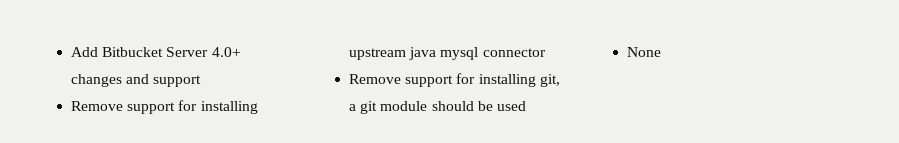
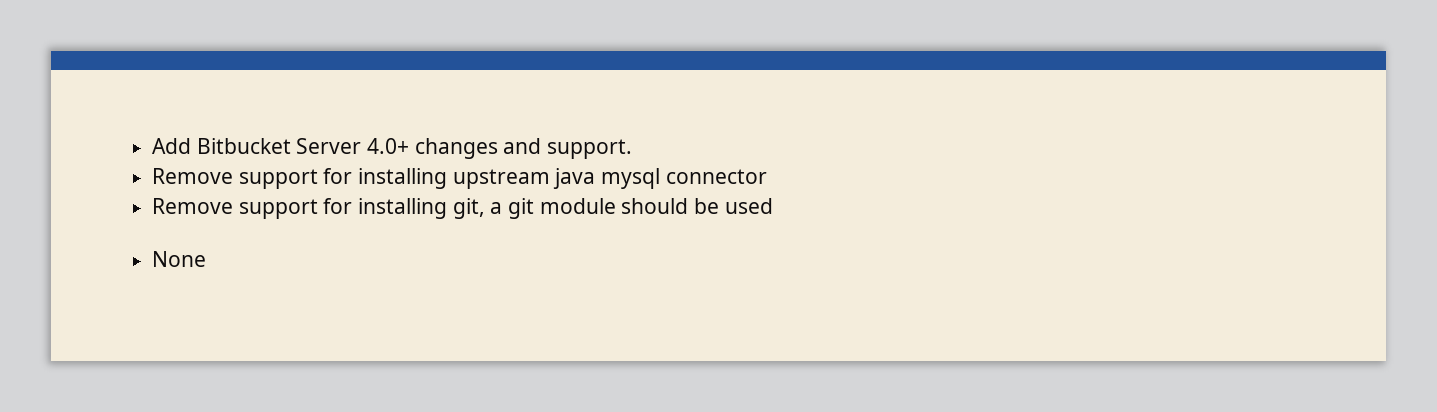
- Add Bitbucket Server 4.0+ changes and support
+ Add Bitbucket Server 4.0+ changes and support.

